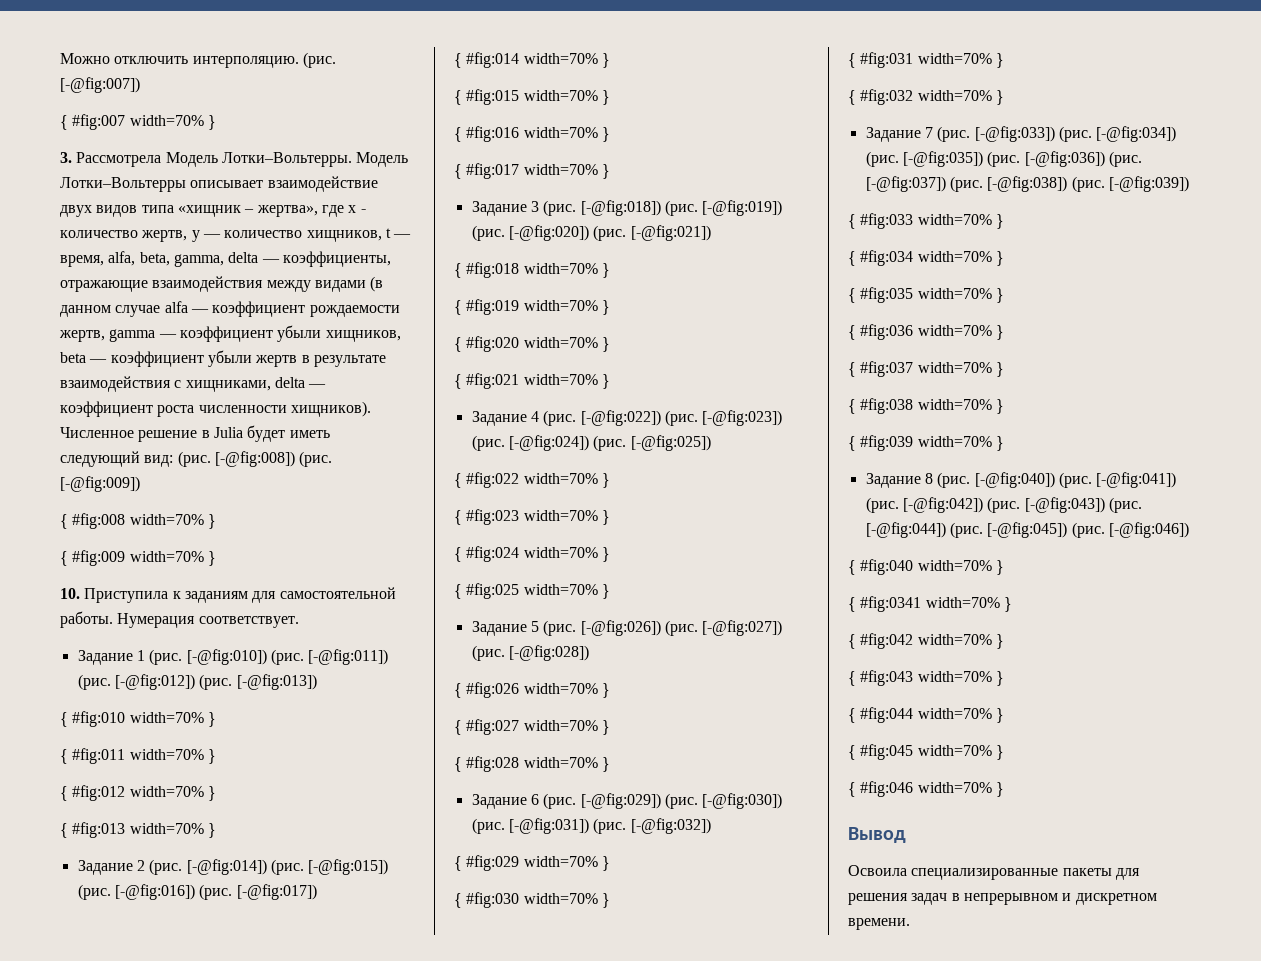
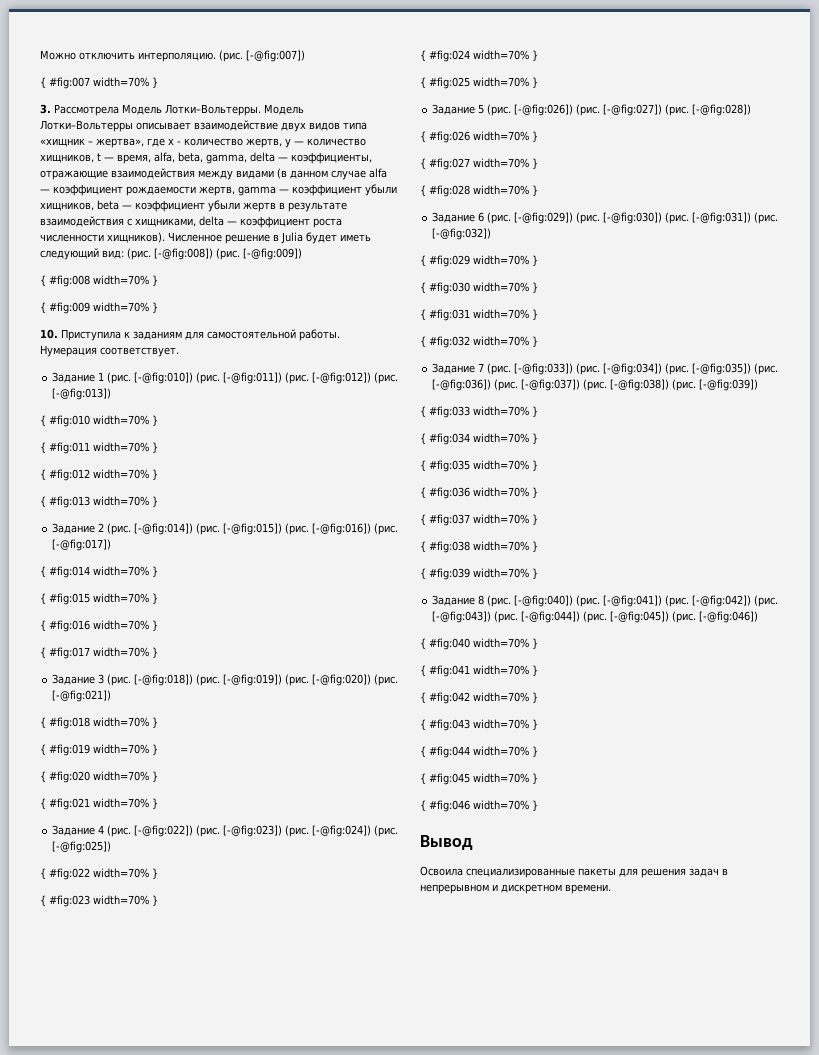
- { #fig:0341 width=70% }
+ { #fig:041 width=70% }

